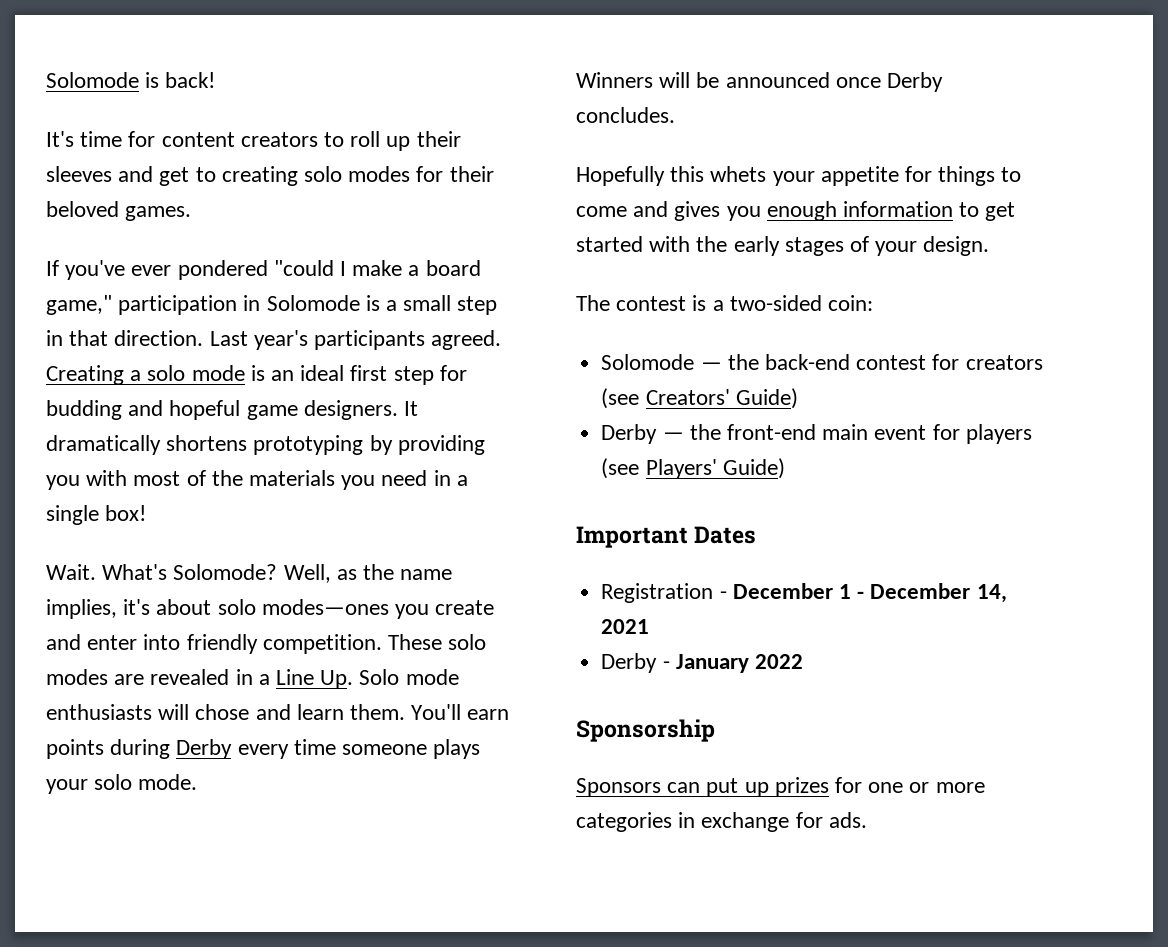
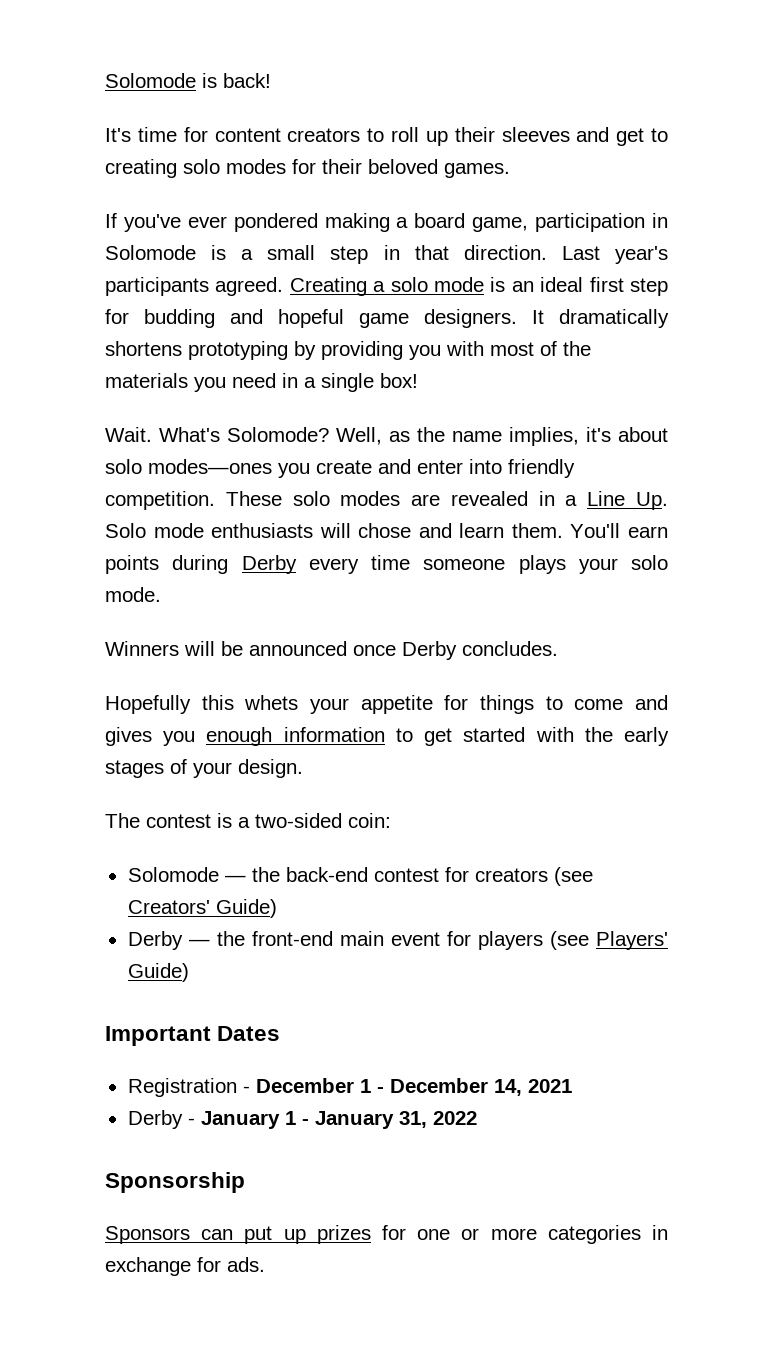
- If you've ever pondered "could I make a board game," participation in Solomode is a small step in that direction.
+ If you've ever pondered making a board game, participation in Solomode is a small step in that direction.
- Derby - January 2022
+ Derby - January 1 - January 31, 2022

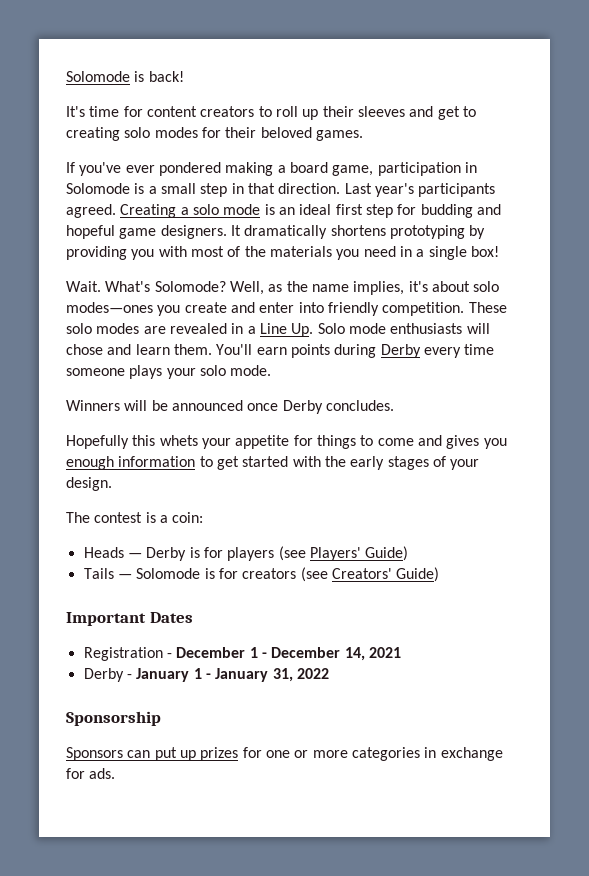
- The contest is a two-sided coin:
+ The contest is a coin:
- Solomode — the back-end contest for creators (see Creators' Guide)
+ Heads — Derby is for players (see Players' Guide)
+ Tails — Solomode is for creators (see Creators' Guide)
- Derby — the front-end main event for players (see Players' Guide)

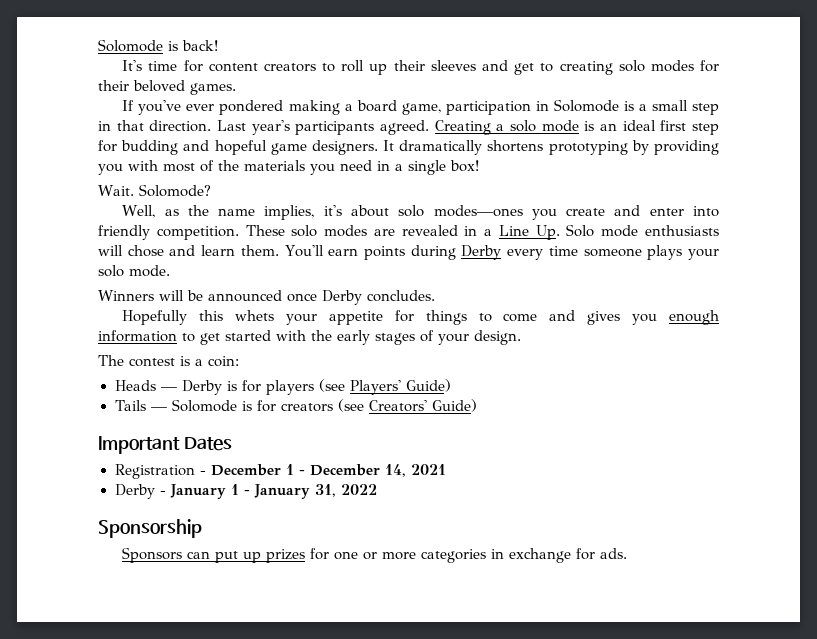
- What's Solomode? Well, as the name implies, it's about solo modes—ones you create and enter into friendly competition.
+ Solomode?
+ Well, as the name implies, it's about solo modes—ones you create and enter into friendly competition.

